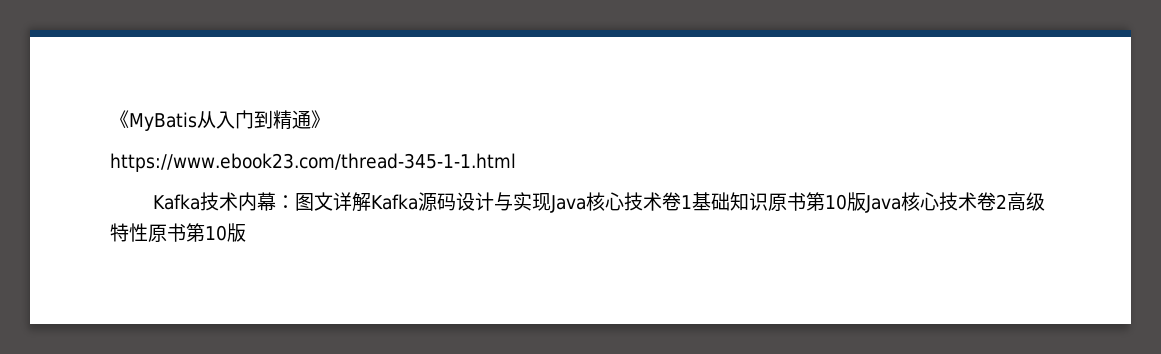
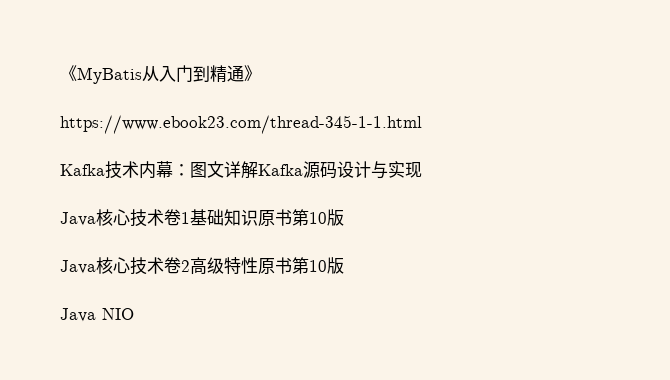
- Kafka技术内幕：图文详解Kafka源码设计与实现Java核心技术卷1基础知识原书第10版Java核心技术卷2高级特性原书第10版
+ Kafka技术内幕：图文详解Kafka源码设计与实现
+ Java核心技术卷1基础知识原书第10版
+ Java核心技术卷2高级特性原书第10版
+ Java NIO

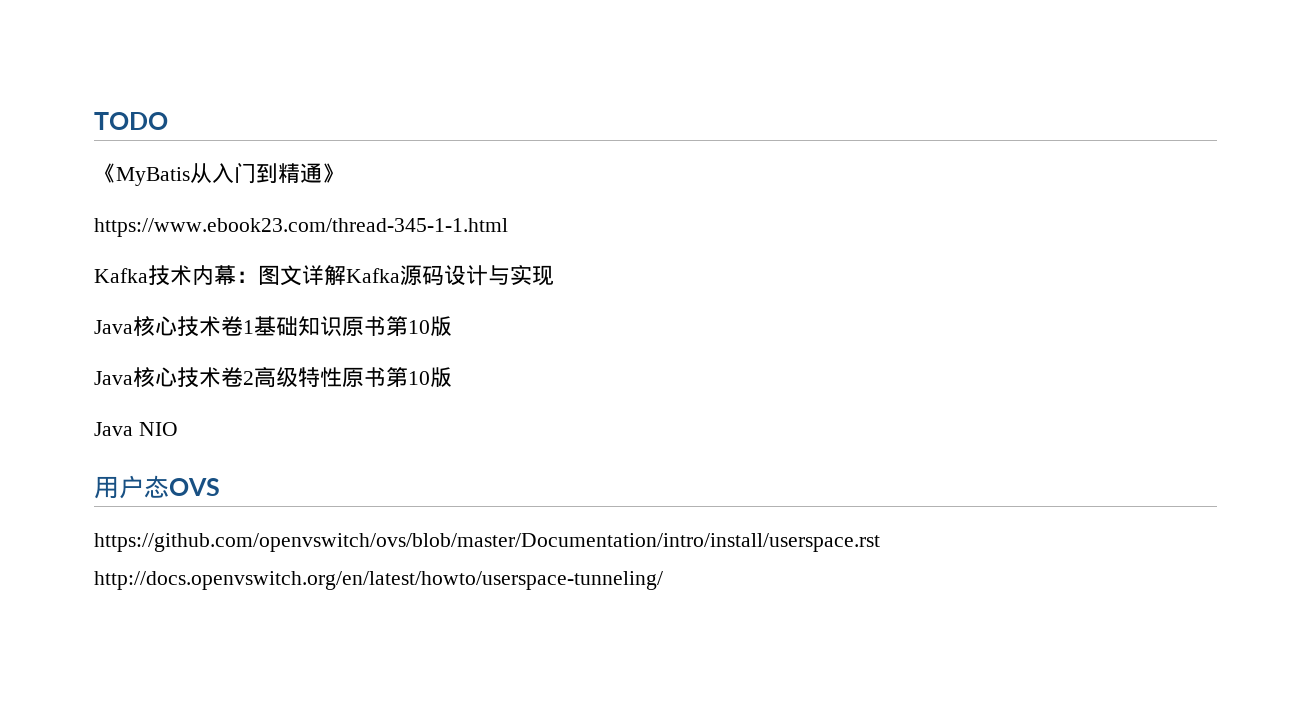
+ TODO
+ 用户态OVS
+ https://github.com/openvswitch/ovs/blob/master/Documentation/intro/install/userspace.rst http://docs.openvswitch.org/en/latest/howto/userspace-tunneling/

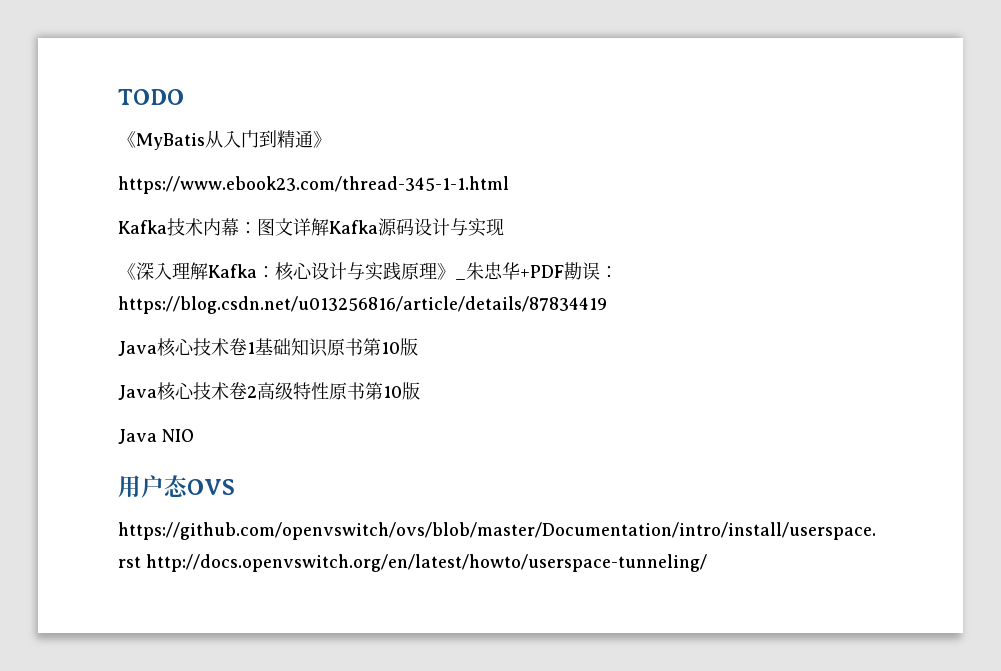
+ 《深入理解Kafka：核心设计与实践原理》_朱忠华+PDF勘误：https://blog.csdn.net/u013256816/article/details/87834419

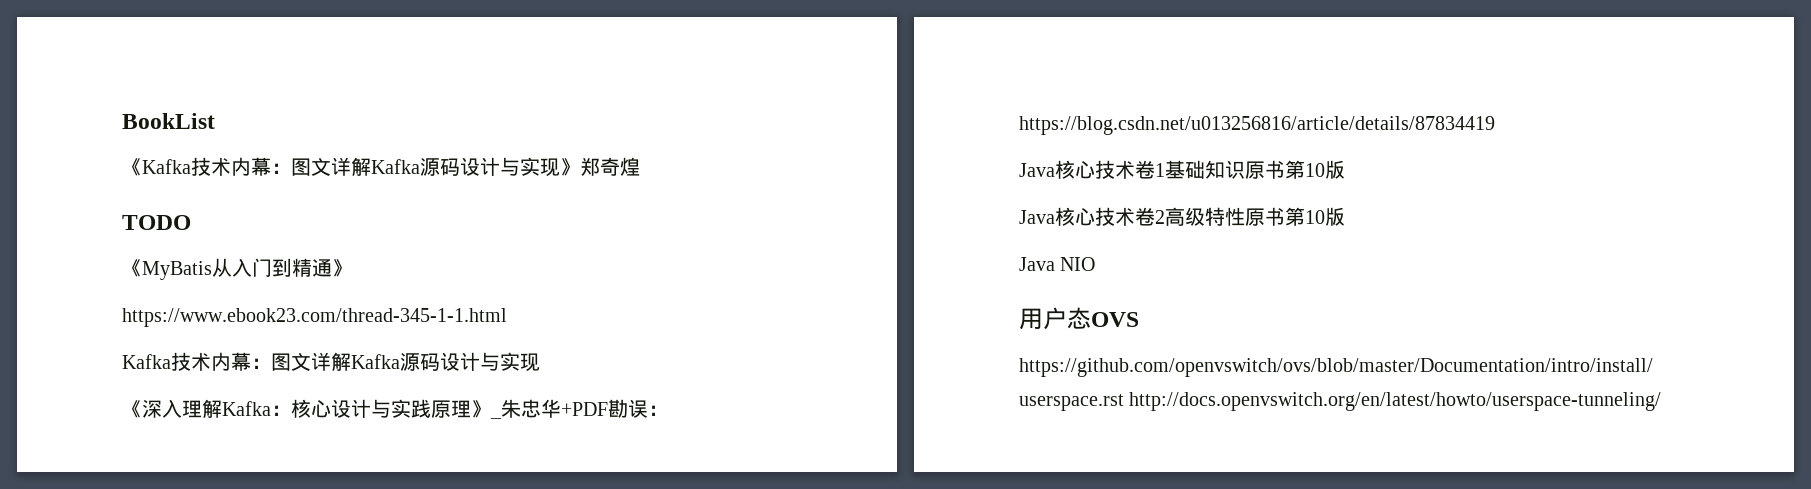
+ BookList
+ 《Kafka技术内幕：图文详解Kafka源码设计与实现》郑奇煌

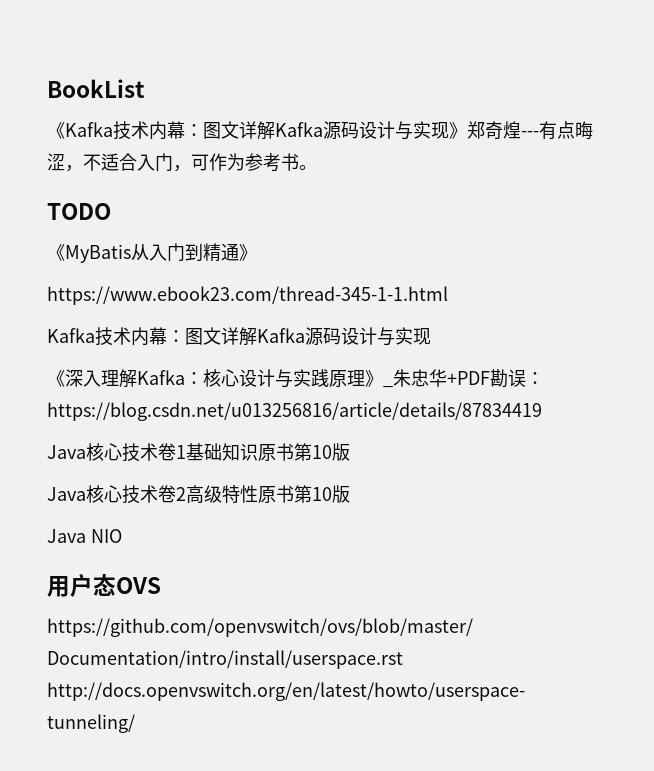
- 《Kafka技术内幕：图文详解Kafka源码设计与实现》郑奇煌
+ 《Kafka技术内幕：图文详解Kafka源码设计与实现》郑奇煌---有点晦涩，不适合入门，可作为参考书。

